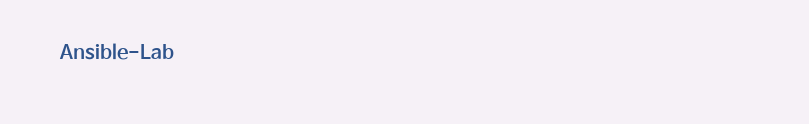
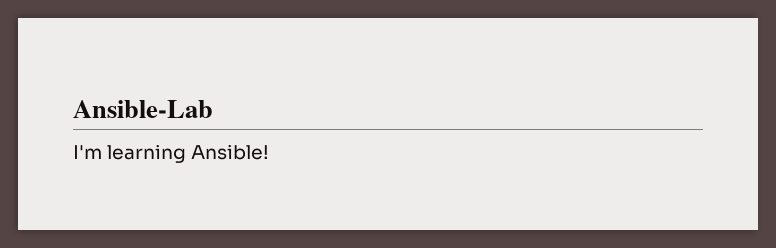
+ I'm learning Ansible!

